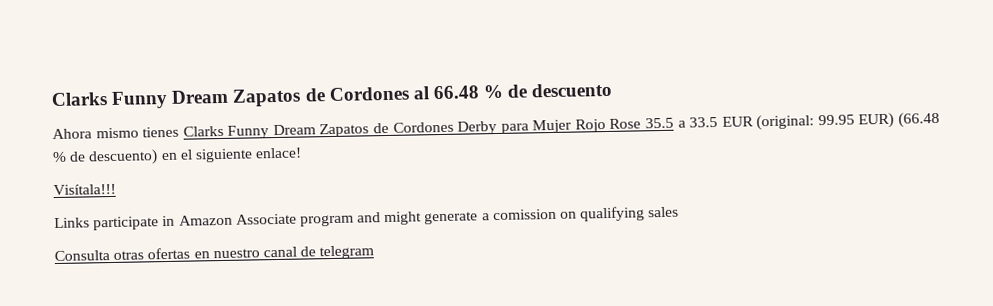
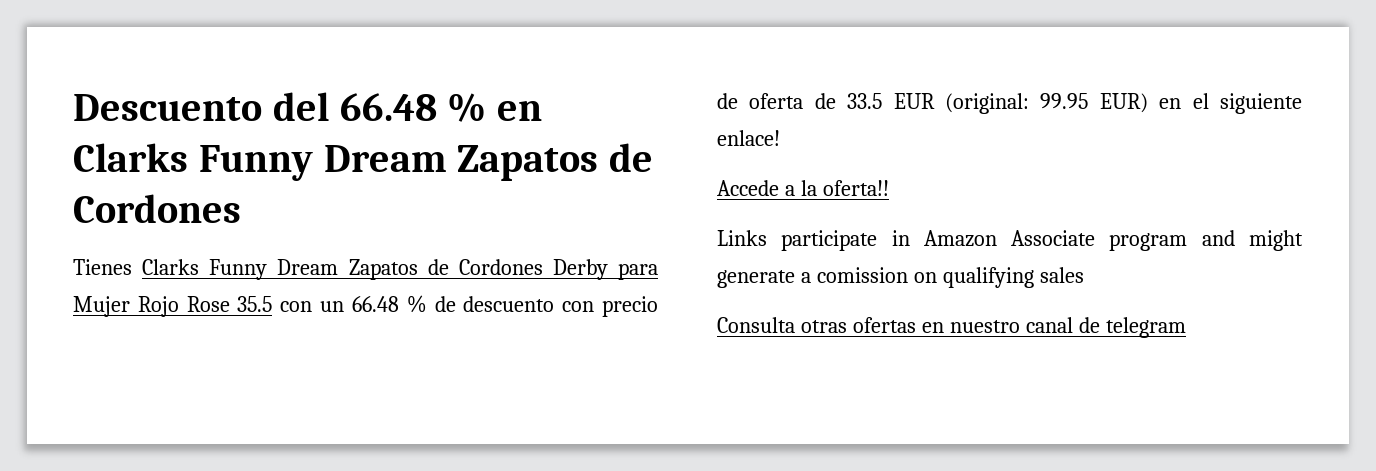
- Clarks Funny Dream Zapatos de Cordones al 66.48 % de descuento
- Ahora mismo tienes Clarks Funny Dream Zapatos de Cordones Derby para Mujer Rojo Rose 35.5 a 33.5 EUR (original: 99.95 EUR) (66.48 % de descuento) en el siguiente enlace!
+ Descuento del 66.48 % en Clarks Funny Dream Zapatos de Cordones
+ Tienes Clarks Funny Dream Zapatos de Cordones Derby para Mujer Rojo Rose 35.5 con un 66.48 % de descuento con precio de oferta de 33.5 EUR (original: 99.95 EUR) en el siguiente enlace!
- Visítala!!!
+ Accede a la oferta!!

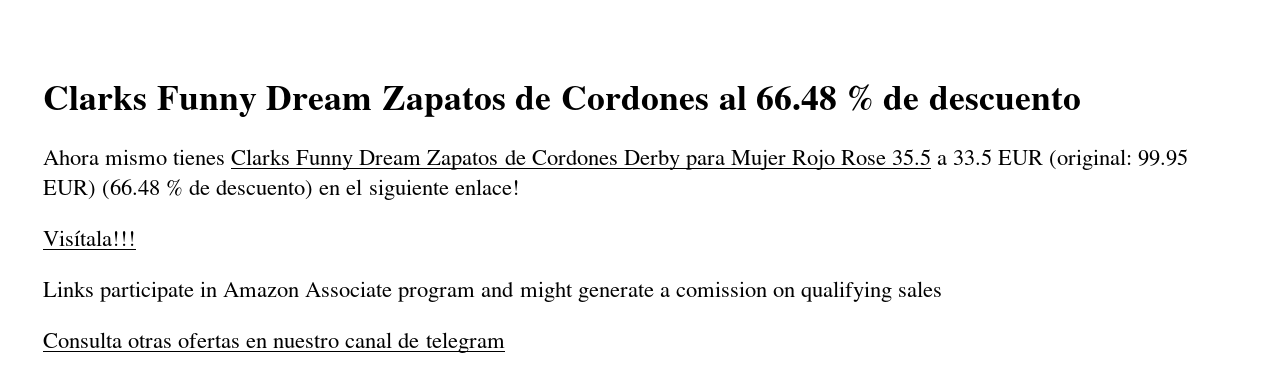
- Descuento del 66.48 % en Clarks Funny Dream Zapatos de Cordones
- Tienes Clarks Funny Dream Zapatos de Cordones Derby para Mujer Rojo Rose 35.5 con un 66.48 % de descuento con precio de oferta de 33.5 EUR (original: 99.95 EUR) en el siguiente enlace!
+ Clarks Funny Dream Zapatos de Cordones al 66.48 % de descuento
+ Ahora mismo tienes Clarks Funny Dream Zapatos de Cordones Derby para Mujer Rojo Rose 35.5 a 33.5 EUR (original: 99.95 EUR) (66.48 % de descuento) en el siguiente enlace!
- Accede a la oferta!!
+ Visítala!!!

